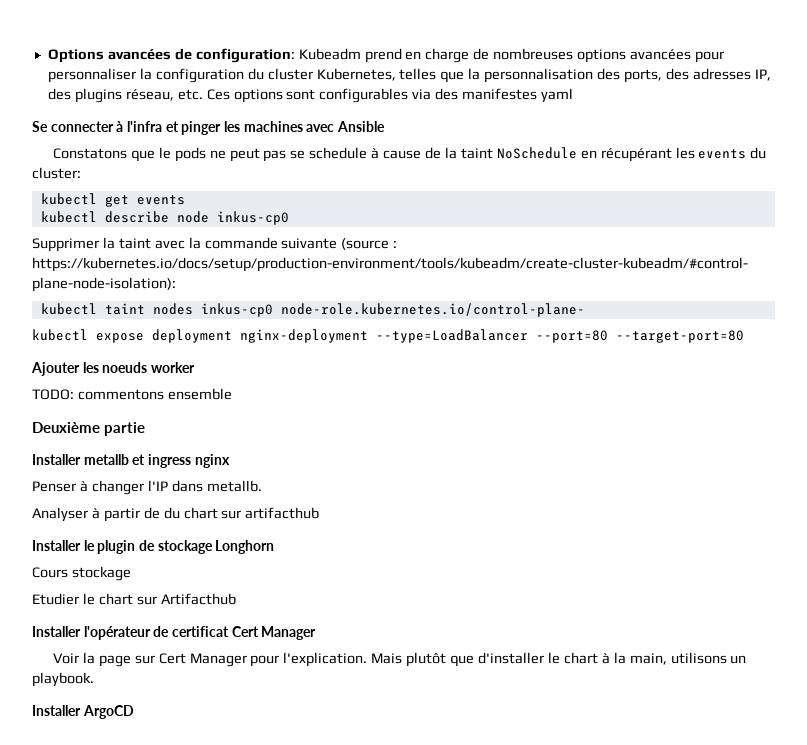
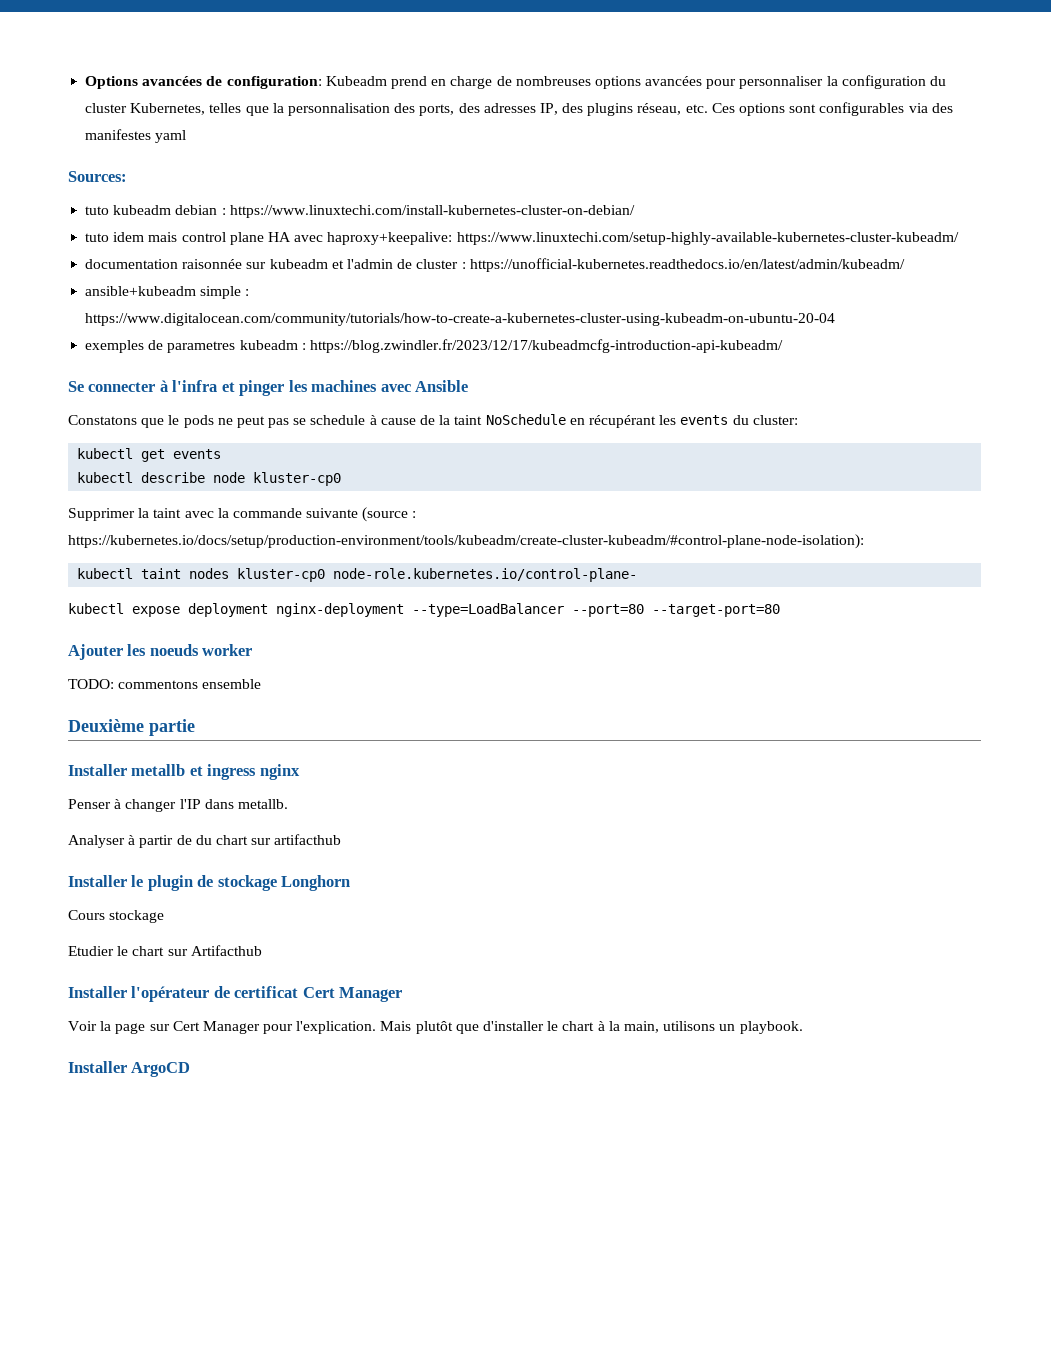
+ Sources:
+ tuto kubeadm debian : https://www.linuxtechi.com/install-kubernetes-cluster-on-debian/
+ tuto idem mais control plane HA avec haproxy+keepalive: https://www.linuxtechi.com/setup-highly-available-kubernetes-cluster-kubeadm/
+ documentation raisonnée sur kubeadm et l'admin de cluster : https://unofficial-kubernetes.readthedocs.io/en/latest/admin/kubeadm/
+ ansible+kubeadm simple : https://www.digitalocean.com/community/tutorials/how-to-create-a-kubernetes-cluster-using-kubeadm-on-ubuntu-20-04
+ exemples de parametres kubeadm : https://blog.zwindler.fr/2023/12/17/kubeadmcfg-introduction-api-kubeadm/
- kubectl describe node inkus-cp0
+ kubectl describe node kluster-cp0
- kubectl taint nodes inkus-cp0 node-role.kubernetes.io/control-plane-
+ kubectl taint nodes kluster-cp0 node-role.kubernetes.io/control-plane-

